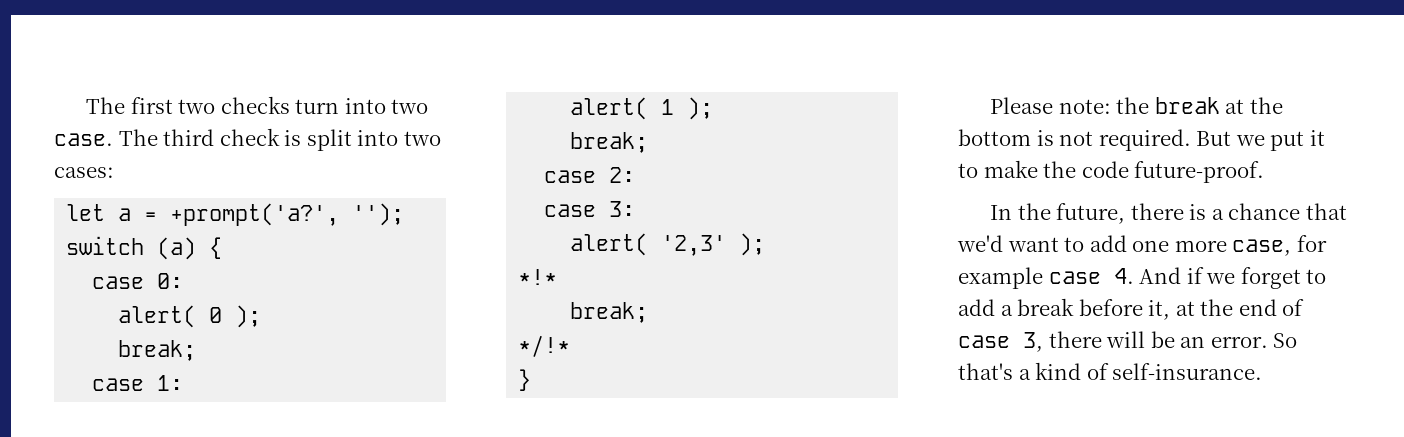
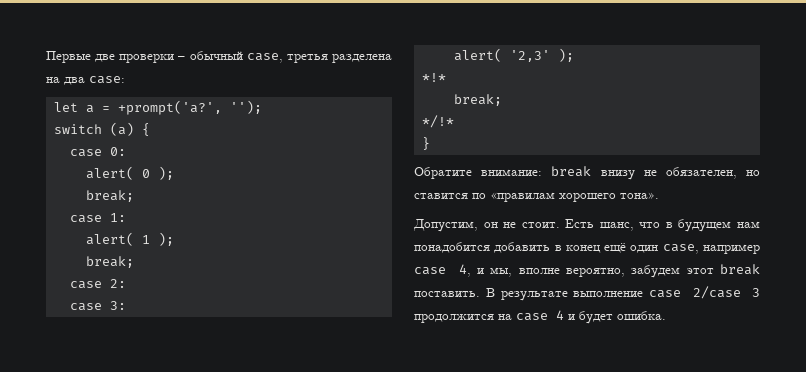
- The first two checks turn into two case. The third check is split into two cases:
+ Первые две проверки – обычный case, третья разделена на два case:
- Please note: the break at the bottom is not required. But we put it to make the code future-proof.
- In the future, there is a chance that we'd want to add one more case, for example case 4. And if we forget to add a break before it, at the end of case 3, there will be an error. So that's a kind of self-insurance.
+ Обратите внимание: break внизу не обязателен, но ставится по «правилам хорошего тона».
+ Допустим, он не стоит. Есть шанс, что в будущем нам понадобится добавить в конец ещё один case, например case 4, и мы, вполне вероятно, забудем этот break поставить. В результате выполнение case 2/case 3 продолжится на case 4 и будет ошибка.

